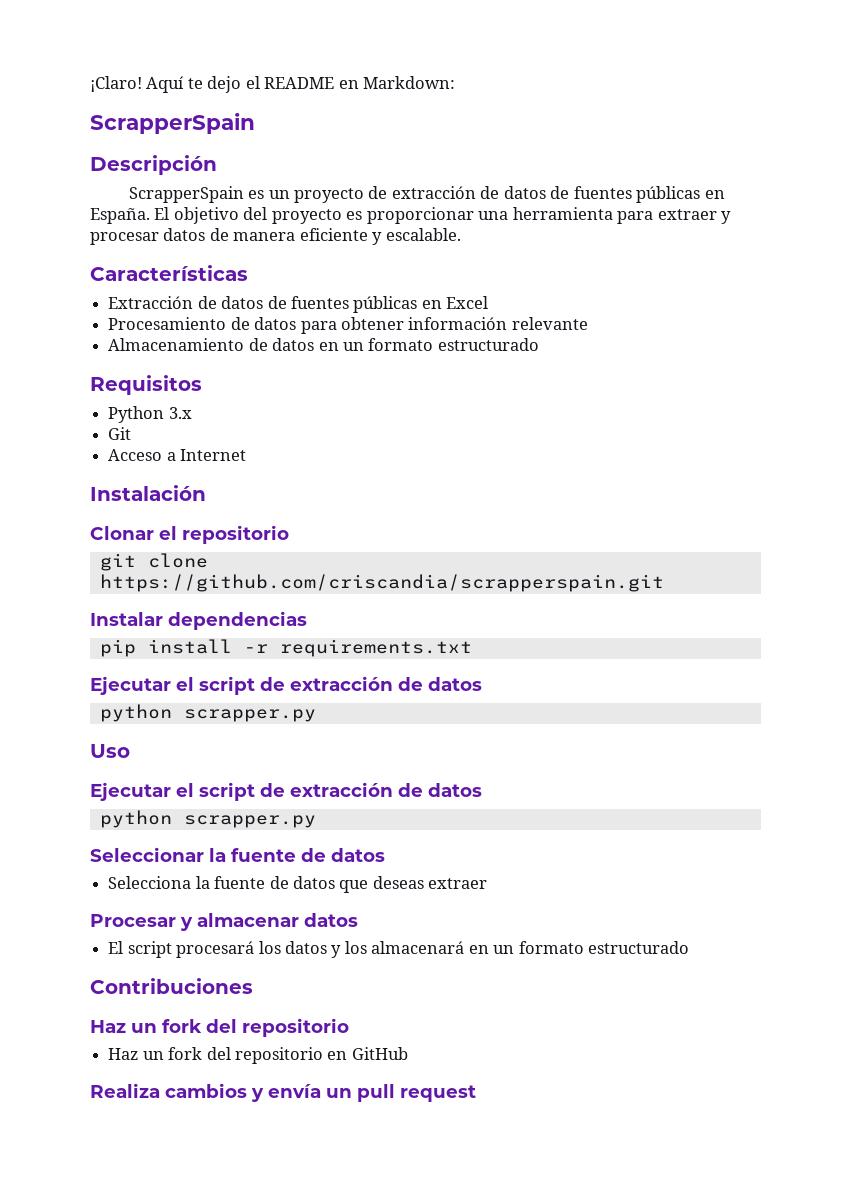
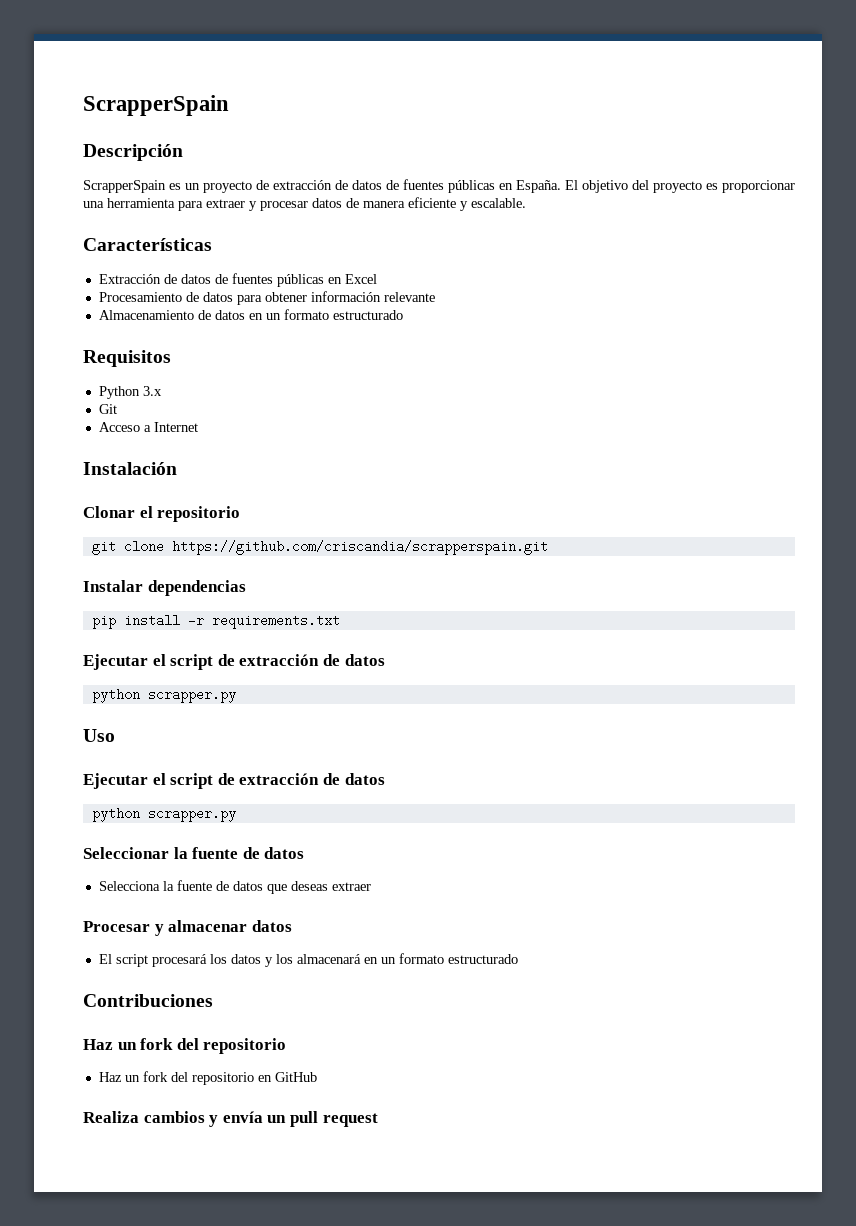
- ¡Claro! Aquí te dejo el README en Markdown:

